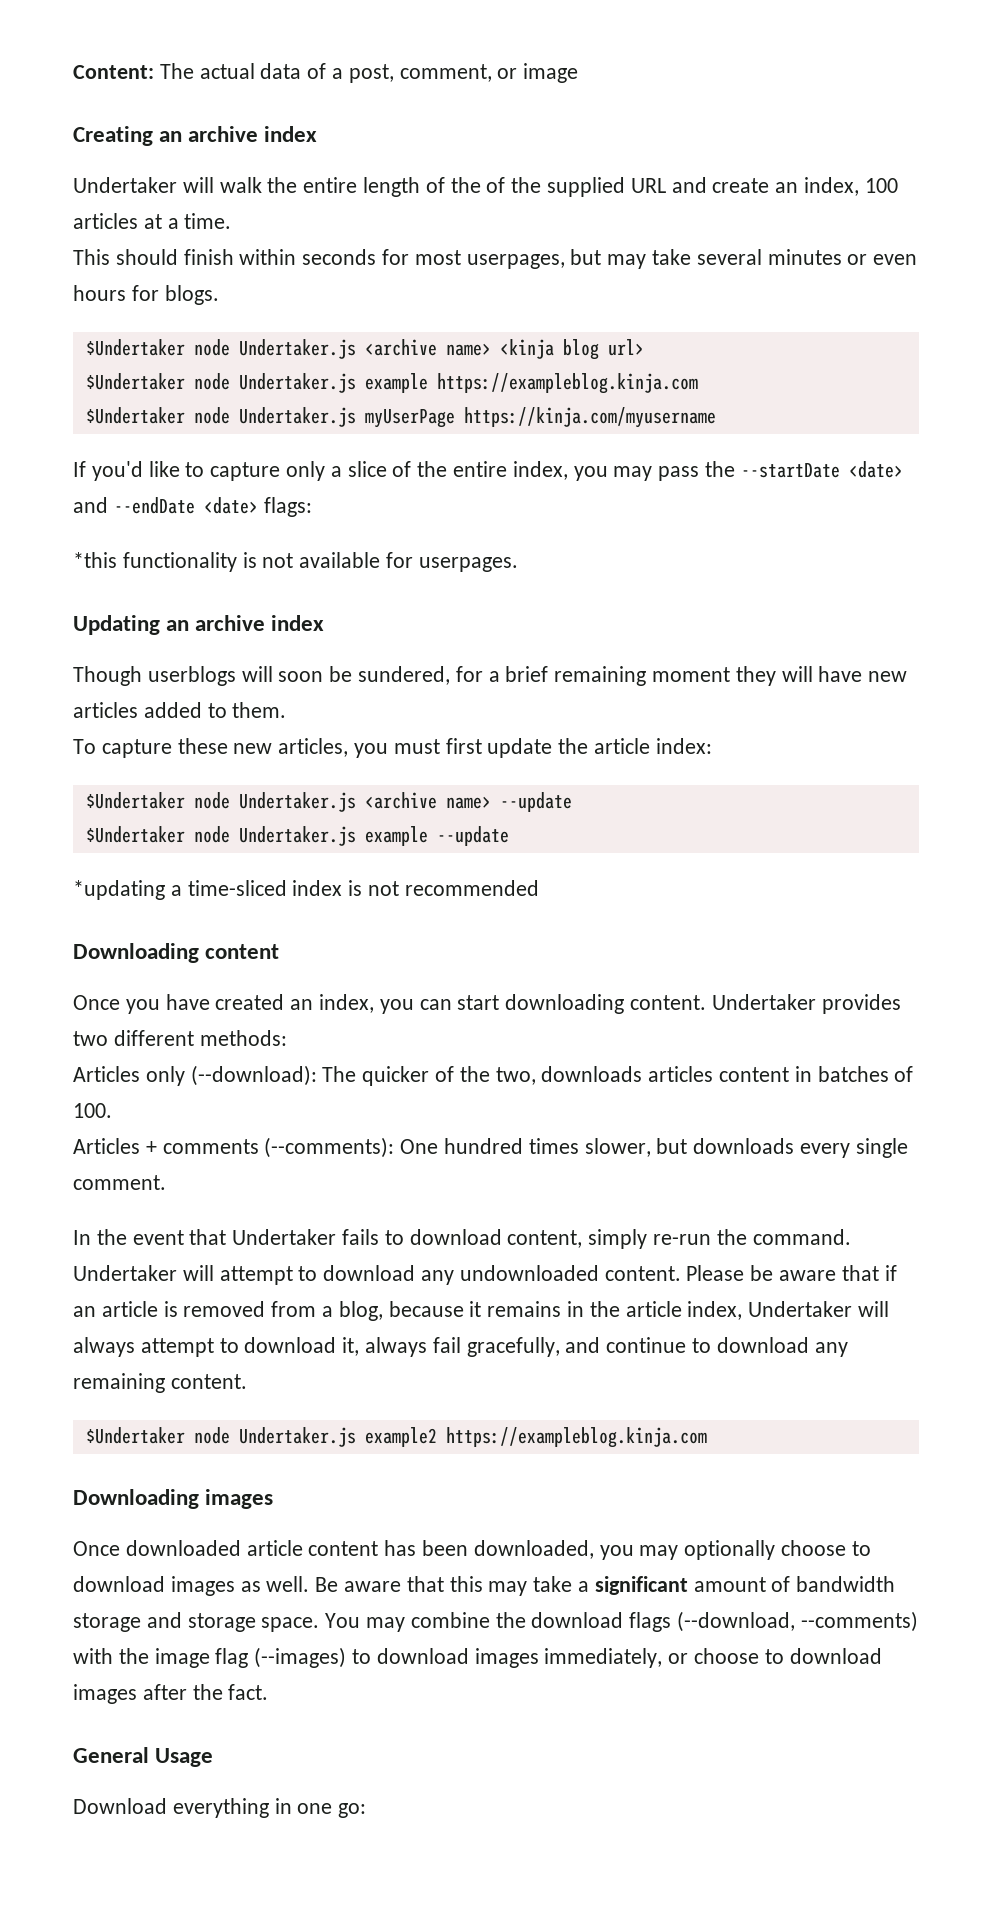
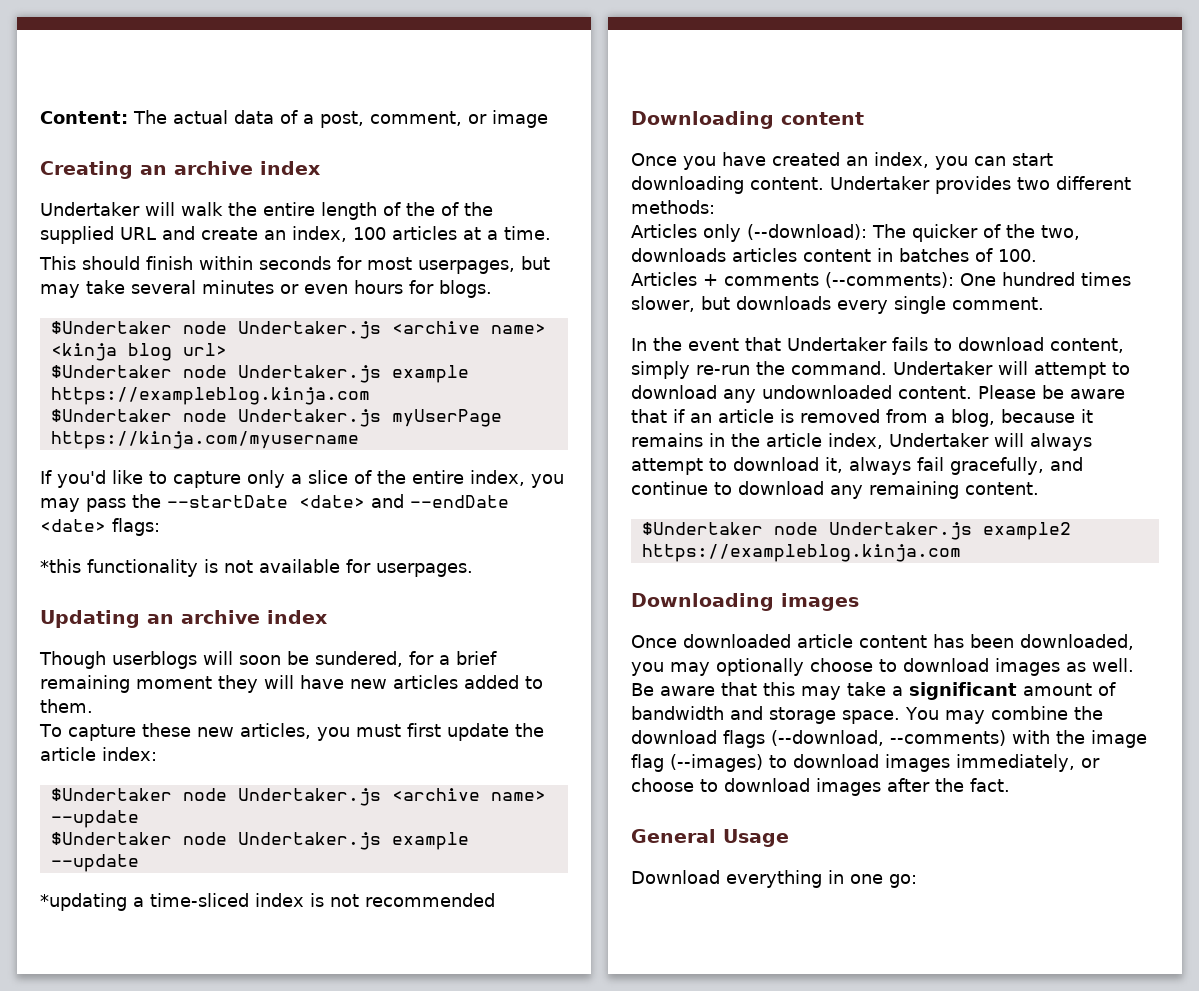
- Be aware that this may take a significant amount of bandwidth storage and storage space.
+ Be aware that this may take a significant amount of bandwidth and storage space.

